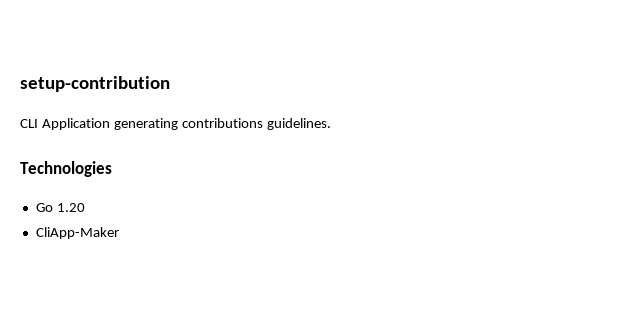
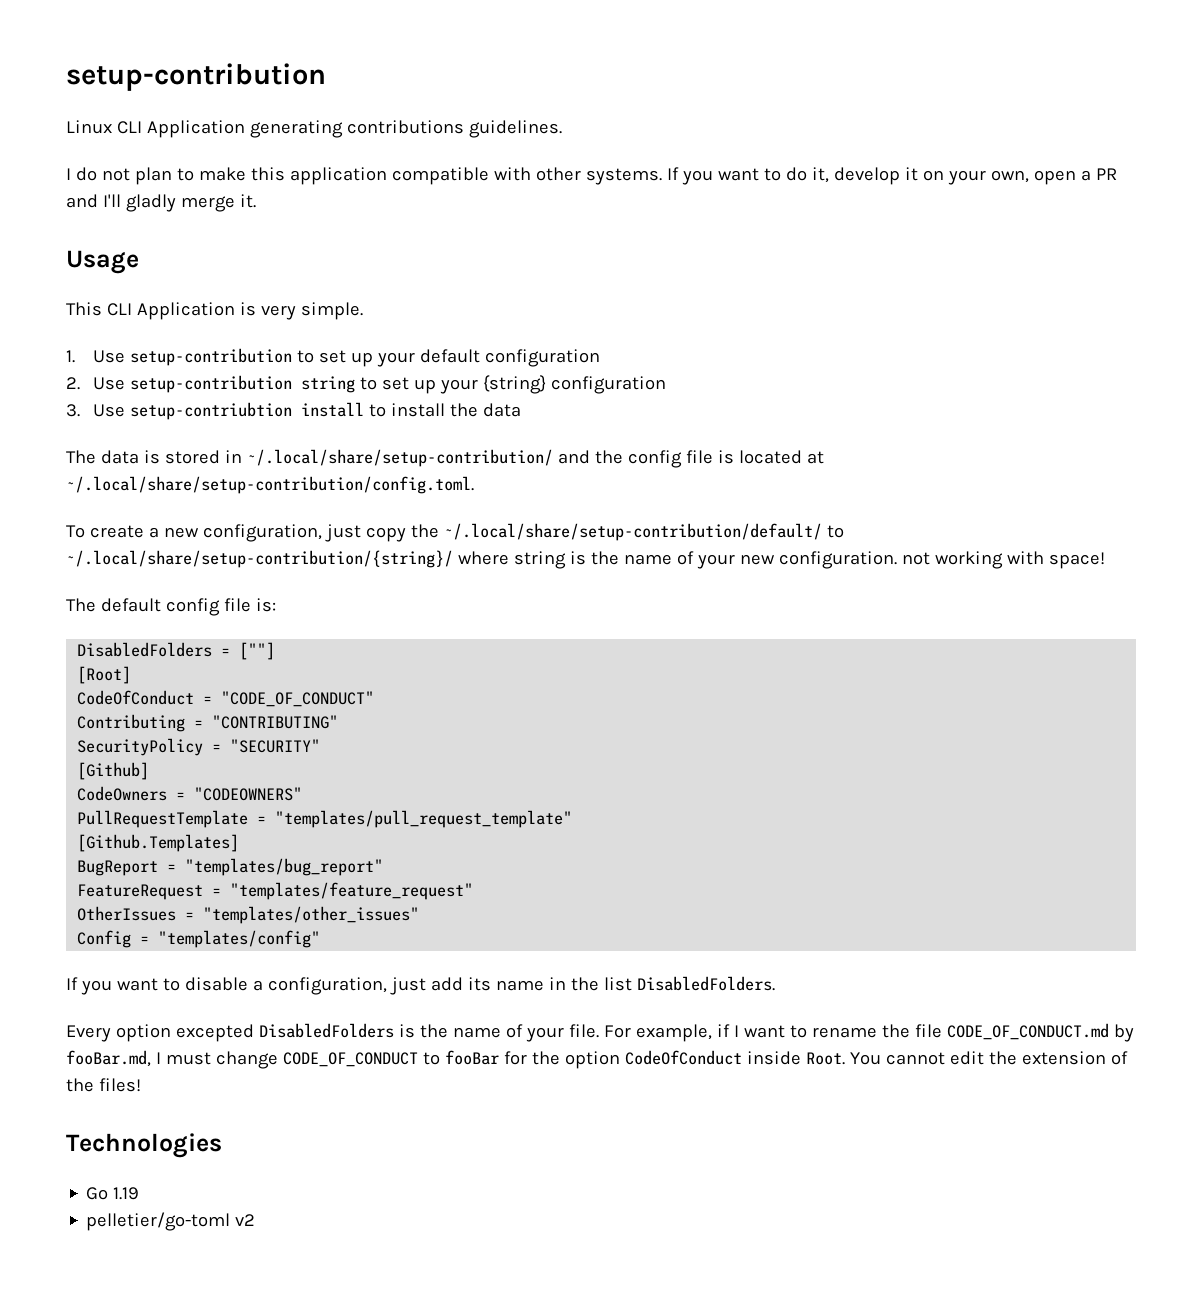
- CLI Application generating contributions guidelines.
+ Linux CLI Application generating contributions guidelines.
+ I do not plan to make this application compatible with other systems. If you want to do it, develop it on your own, open a PR and I'll gladly merge it.
+ Usage
+ This CLI Application is very simple.
+ 1. Use setup-contribution to set up your default configuration
+ 2. Use setup-contribution string to set up your {string} configuration
+ 3. Use setup-contriubtion install to install the data
+ The data is stored in ~/.local/share/setup-contribution/ and the config file is located at ~/.local/share/setup-contribution/config.toml.
+ To create a new configuration, just copy the ~/.local/share/setup-contribution/default/ to ~/.local/share/setup-contribution/{string}/ where string is the name of your new configuration. not working with space!
+ The default config file is:
+ DisabledFolders = [""]
+ [Root]
+ CodeOfConduct = "CODE_OF_CONDUCT"
+ Contributing = "CONTRIBUTING"
+ SecurityPolicy = "SECURITY"
+ [Github]
+ CodeOwners = "CODEOWNERS"
+ PullRequestTemplate = "templates/pull_request_template"
+ [Github.Templates]
+ BugReport = "templates/bug_report"
+ FeatureRequest = "templates/feature_request"
+ OtherIssues = "templates/other_issues"
+ Config = "templates/config"
+ If you want to disable a configuration, just add its name in the list DisabledFolders.
+ Every option excepted DisabledFolders is the name of your file. For example, if I want to rename the file CODE_OF_CONDUCT.md by fooBar.md, I must change CODE_OF_CONDUCT to fooBar for the option CodeOfConduct inside Root. You cannot edit the extension of the files!
- Go 1.20
- CliApp-Maker
+ Go 1.19
+ pelletier/go-toml v2

